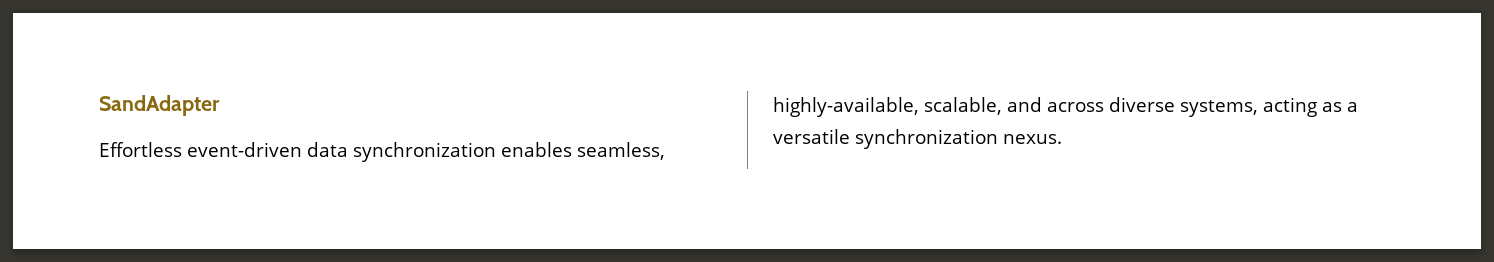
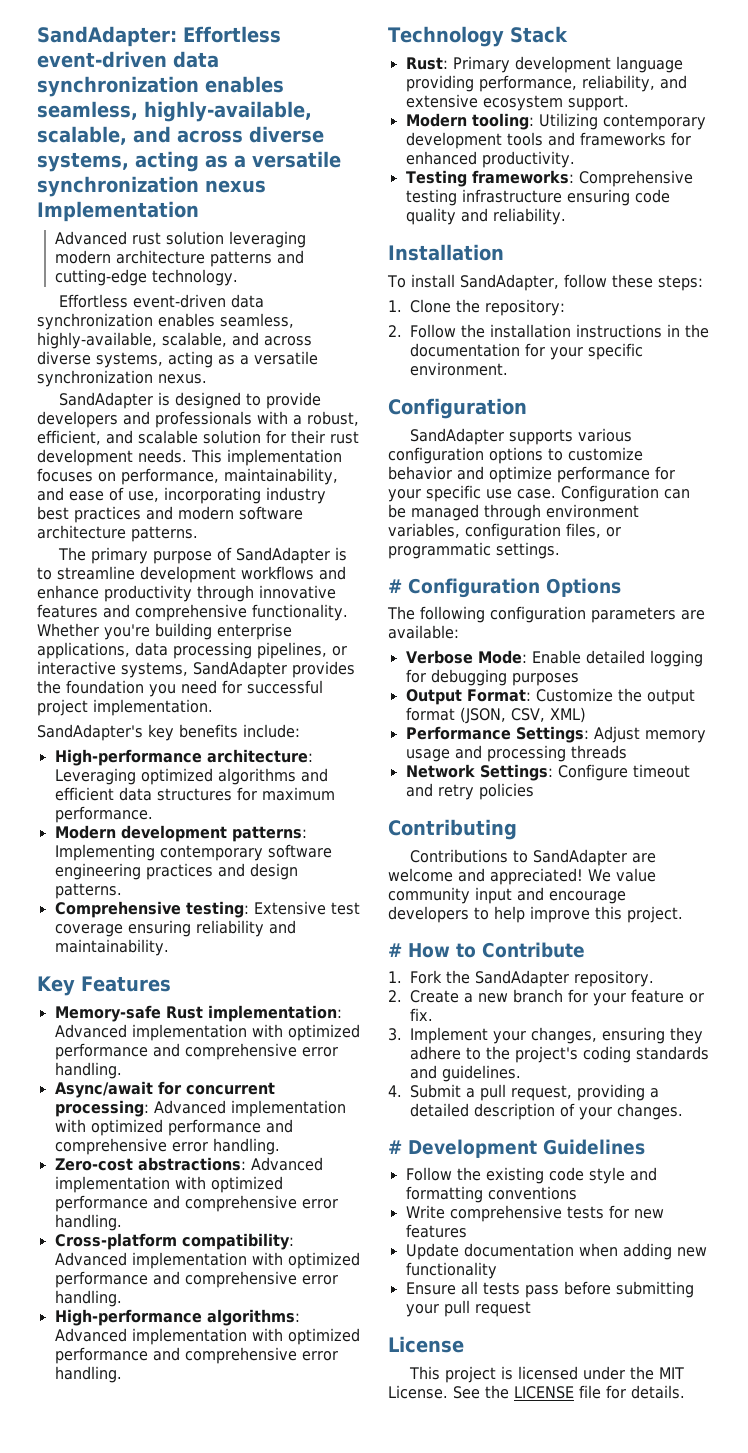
- SandAdapter
+ SandAdapter: Effortless event-driven data synchronization enables seamless, highly-available, scalable, and across diverse systems, acting as a versatile synchronization nexus Implementation
+ Advanced rust solution leveraging modern architecture patterns and cutting-edge technology.
+ SandAdapter is designed to provide developers and professionals with a robust, efficient, and scalable solution for their rust development needs. This implementation focuses on performance, maintainability, and ease of use, incorporating industry best practices and modern software architecture patterns.
+ The primary purpose of SandAdapter is to streamline development workflows and enhance productivity through innovative features and comprehensive functionality. Whether you're building enterprise applications, data processing pipelines, or interactive systems, SandAdapter provides the foundation you need for successful project implementation.
+ SandAdapter's key benefits include:
+ High-performance architecture: Leveraging optimized algorithms and efficient data structures for maximum performance.
+ Modern development patterns: Implementing contemporary software engineering practices and design patterns.
+ Comprehensive testing: Extensive test coverage ensuring reliability and maintainability.
+ Key Features
+ Memory-safe Rust implementation: Advanced implementation with optimized performance and comprehensive error handling.
+ Async/await for concurrent processing: Advanced implementation with optimized performance and comprehensive error handling.
+ Zero-cost abstractions: Advanced implementation with optimized performance and comprehensive error handling.
+ Cross-platform compatibility: Advanced implementation with optimized performance and comprehensive error handling.
+ High-performance algorithms: Advanced implementation with optimized performance and comprehensive error handling.
+ Technology Stack
+ Rust: Primary development language providing performance, reliability, and extensive ecosystem support.
+ Modern tooling: Utilizing contemporary development tools and frameworks for enhanced productivity.
+ Testing frameworks: Comprehensive testing infrastructure ensuring code quality and reliability.
+ Installation
+ To install SandAdapter, follow these steps:
+ 1. Clone the repository:
+ 2. Follow the installation instructions in the documentation for your specific environment.
+ Configuration
+ SandAdapter supports various configuration options to customize behavior and optimize performance for your specific use case. Configuration can be managed through environment variables, configuration files, or programmatic settings.
+ # Configuration Options
+ The following configuration parameters are available:
+ Verbose Mode: Enable detailed logging for debugging purposes
+ Output Format: Customize the output format (JSON, CSV, XML)
+ Performance Settings: Adjust memory usage and processing threads
+ Network Settings: Configure timeout and retry policies
+ Contributing
+ Contributions to SandAdapter are welcome and appreciated! We value community input and encourage developers to help improve this project.
+ # How to Contribute
+ 1. Fork the SandAdapter repository.
+ 2. Create a new branch for your feature or fix.
+ 3. Implement your changes, ensuring they adhere to the project's coding standards and guidelines.
+ 4. Submit a pull request, providing a detailed description of your changes.
+ # Development Guidelines
+ Follow the existing code style and formatting conventions
+ Write comprehensive tests for new features
+ Update documentation when adding new functionality
+ Ensure all tests pass before submitting your pull request
+ License
+ This project is licensed under the MIT License. See the LICENSE file for details.

